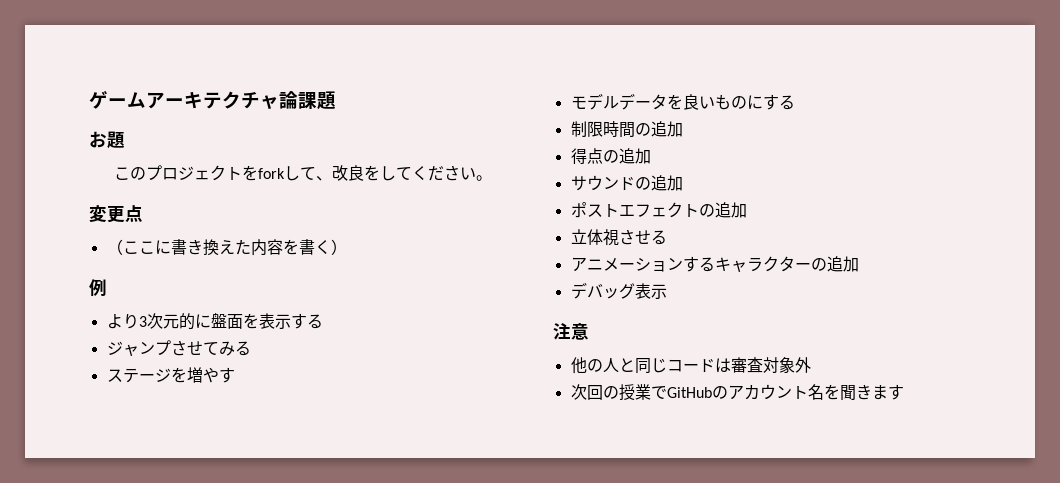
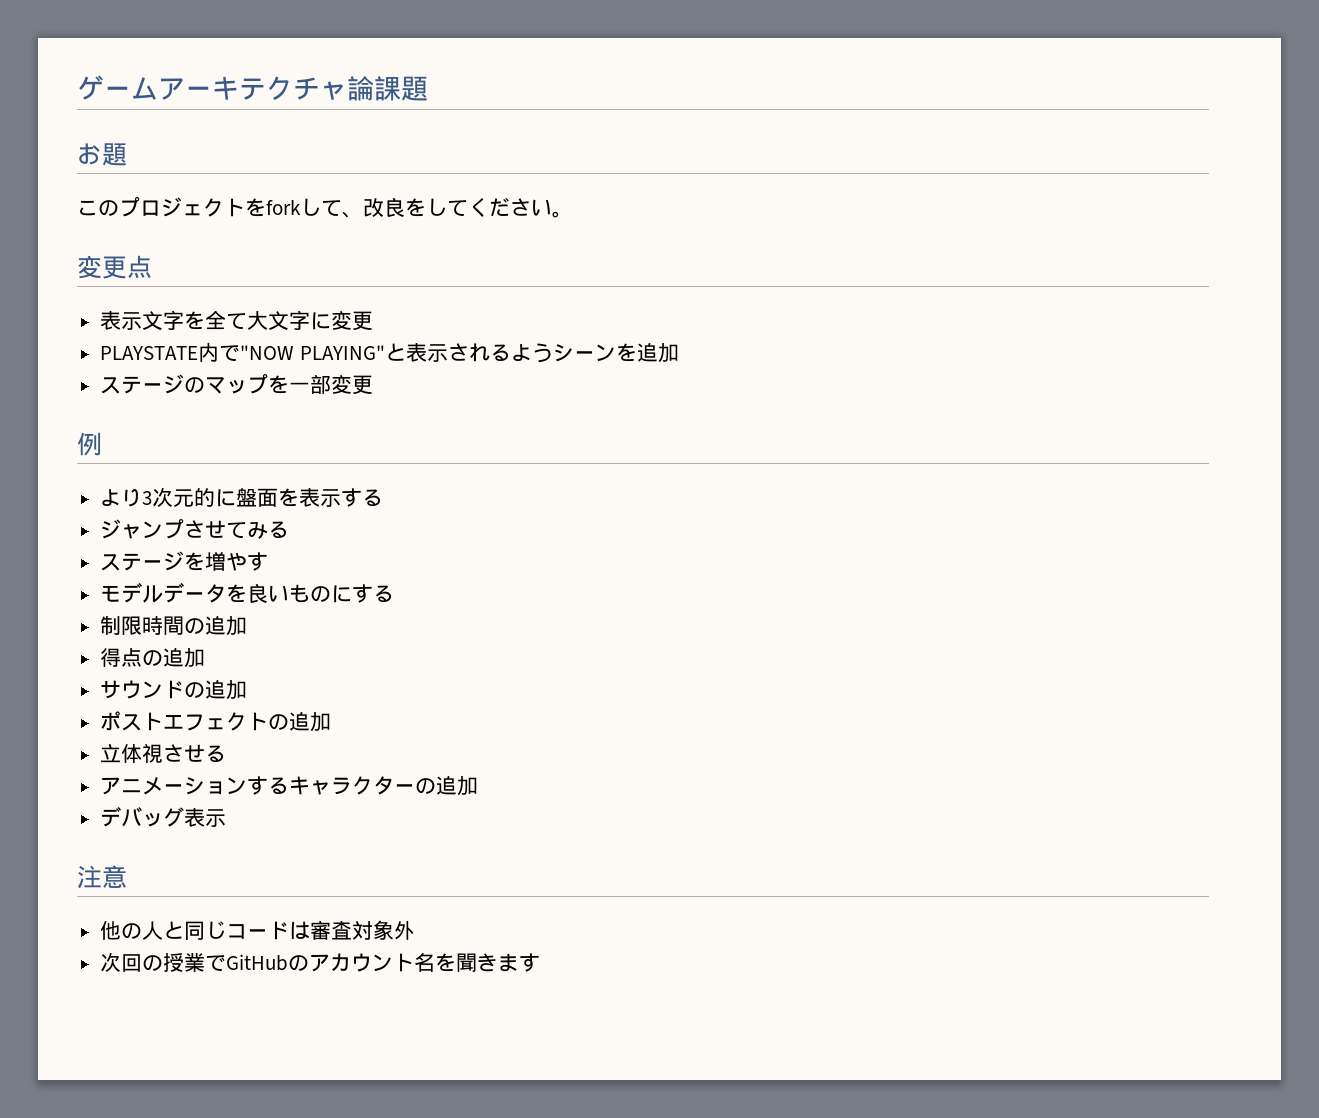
- （ここに書き換えた内容を書く）
+ 表示文字を全て大文字に変更
+ PLAYSTATE内で"NOW PLAYING"と表示されるようシーンを追加
+ ステージのマップを一部変更

